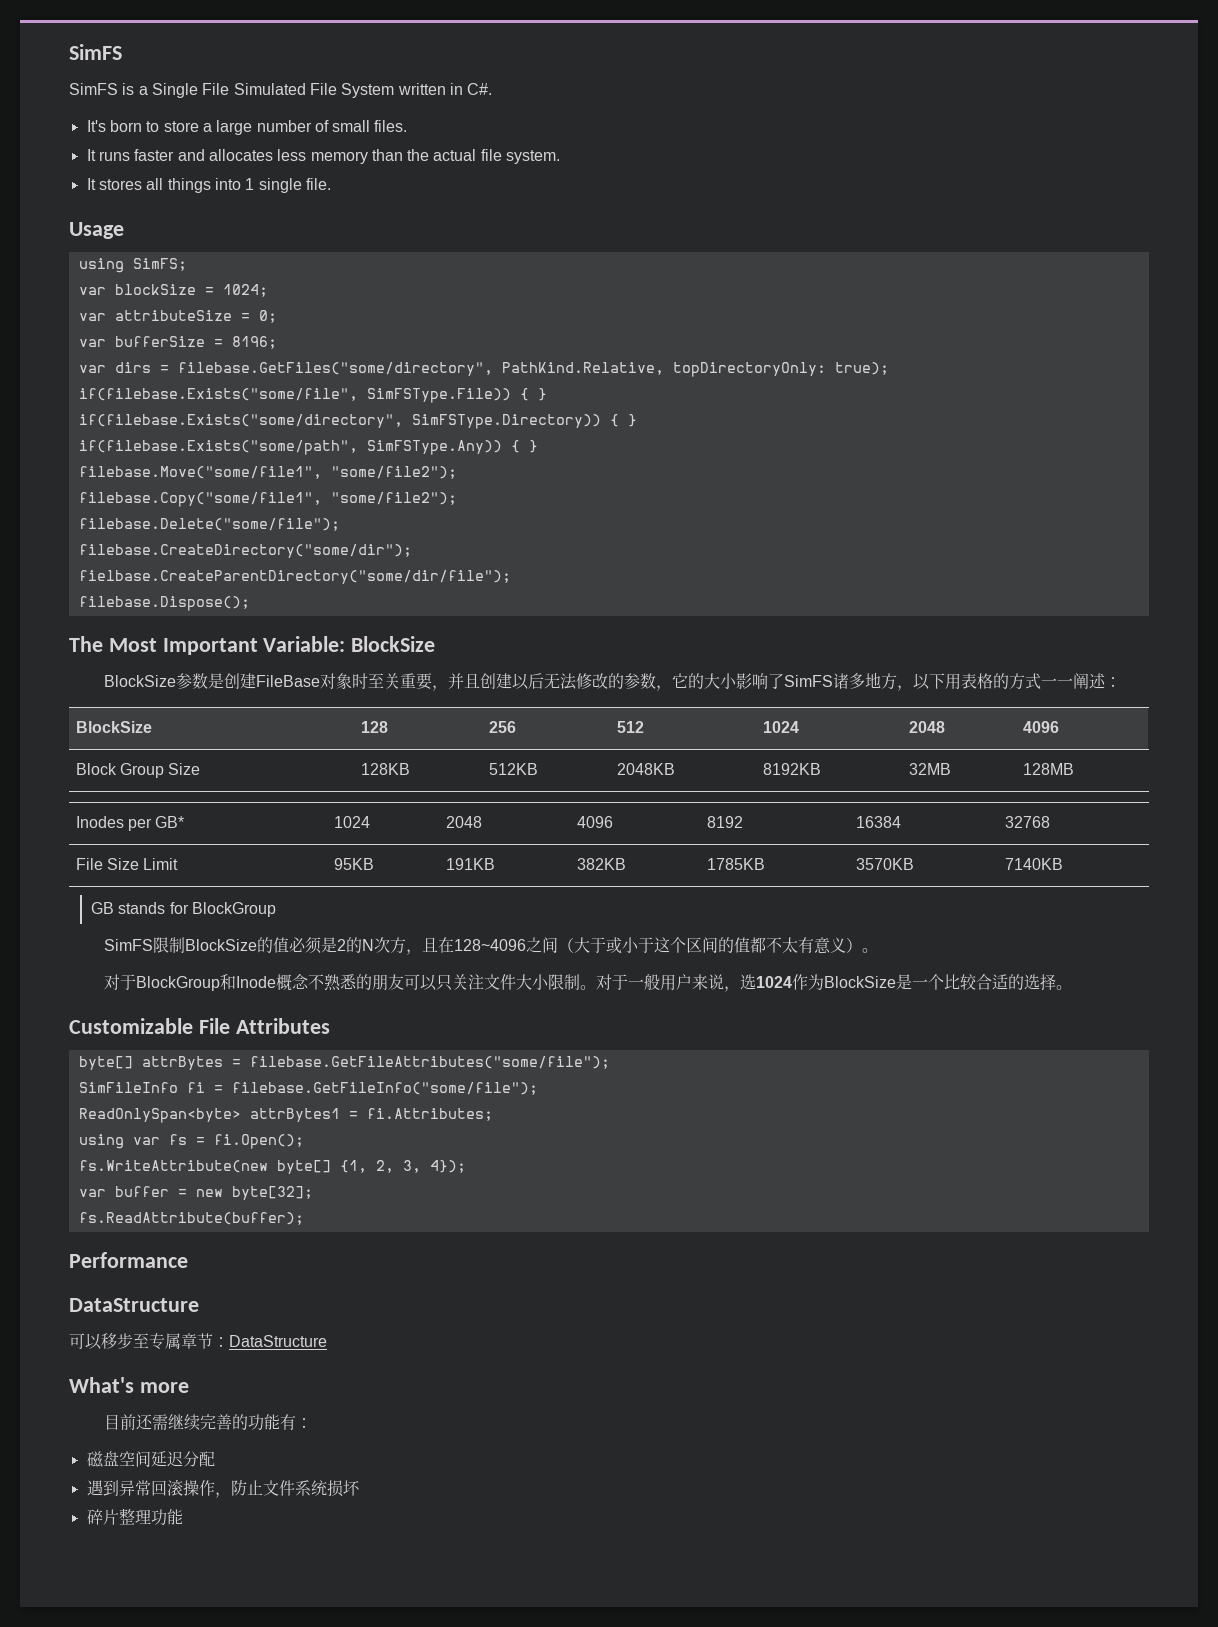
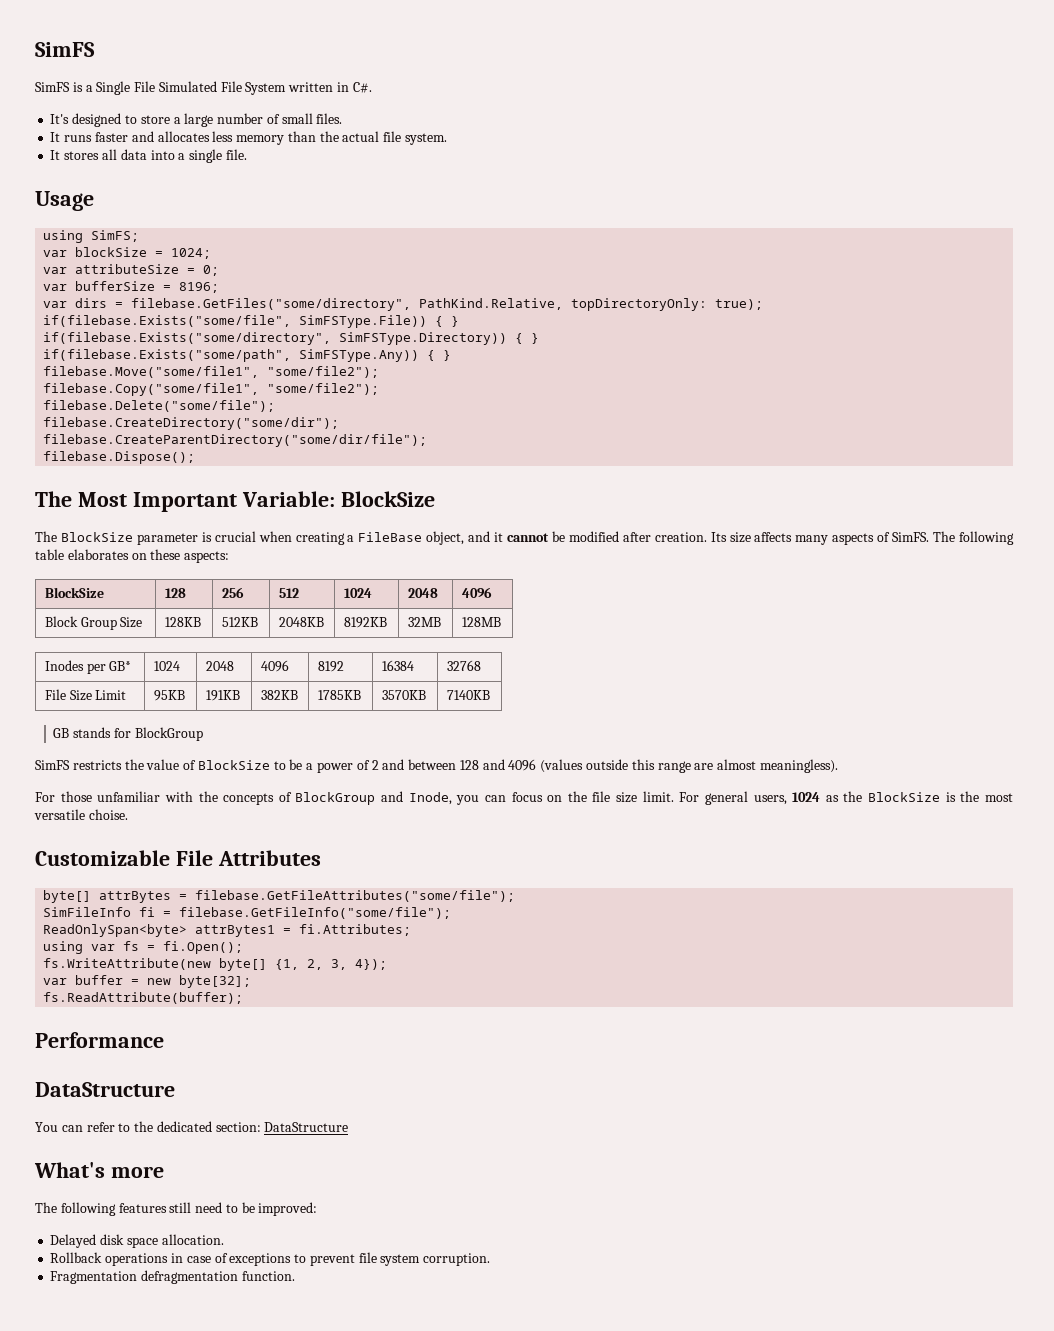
- It's born to store a large number of small files.
+ It's designed to store a large number of small files.
- It stores all things into 1 single file.
+ It stores all data into a single file.
- fielbase.CreateParentDirectory("some/dir/file");
+ filebase.CreateParentDirectory("some/dir/file");
- BlockSize参数是创建FileBase对象时至关重要，并且创建以后无法修改的参数，它的大小影响了SimFS诸多地方，以下用表格的方式一一阐述：
+ The BlockSize parameter is crucial when creating a FileBase object, and it cannot be modified after creation. Its size affects many aspects of SimFS. The following table elaborates on these aspects:
- SimFS限制BlockSize的值必须是2的N次方，且在128~4096之间（大于或小于这个区间的值都不太有意义）。
- 对于BlockGroup和Inode概念不熟悉的朋友可以只关注文件大小限制。对于一般用户来说，选1024作为BlockSize是一个比较合适的选择。
+ SimFS restricts the value of BlockSize to be a power of 2 and between 128 and 4096 (values outside this range are almost meaningless).
+ For those unfamiliar with the concepts of BlockGroup and Inode, you can focus on the file size limit. For general users, 1024 as the BlockSize is the most versatile choise.
- 可以移步至专属章节：DataStructure
+ You can refer to the dedicated section: DataStructure
  What's more
- 目前还需继续完善的功能有：
- 磁盘空间延迟分配
- 遇到异常回滚操作，防止文件系统损坏
- 碎片整理功能
+ The following features still need to be improved:
+ Delayed disk space allocation.
+ Rollback operations in case of exceptions to prevent file system corruption.
+ Fragmentation defragmentation function.

